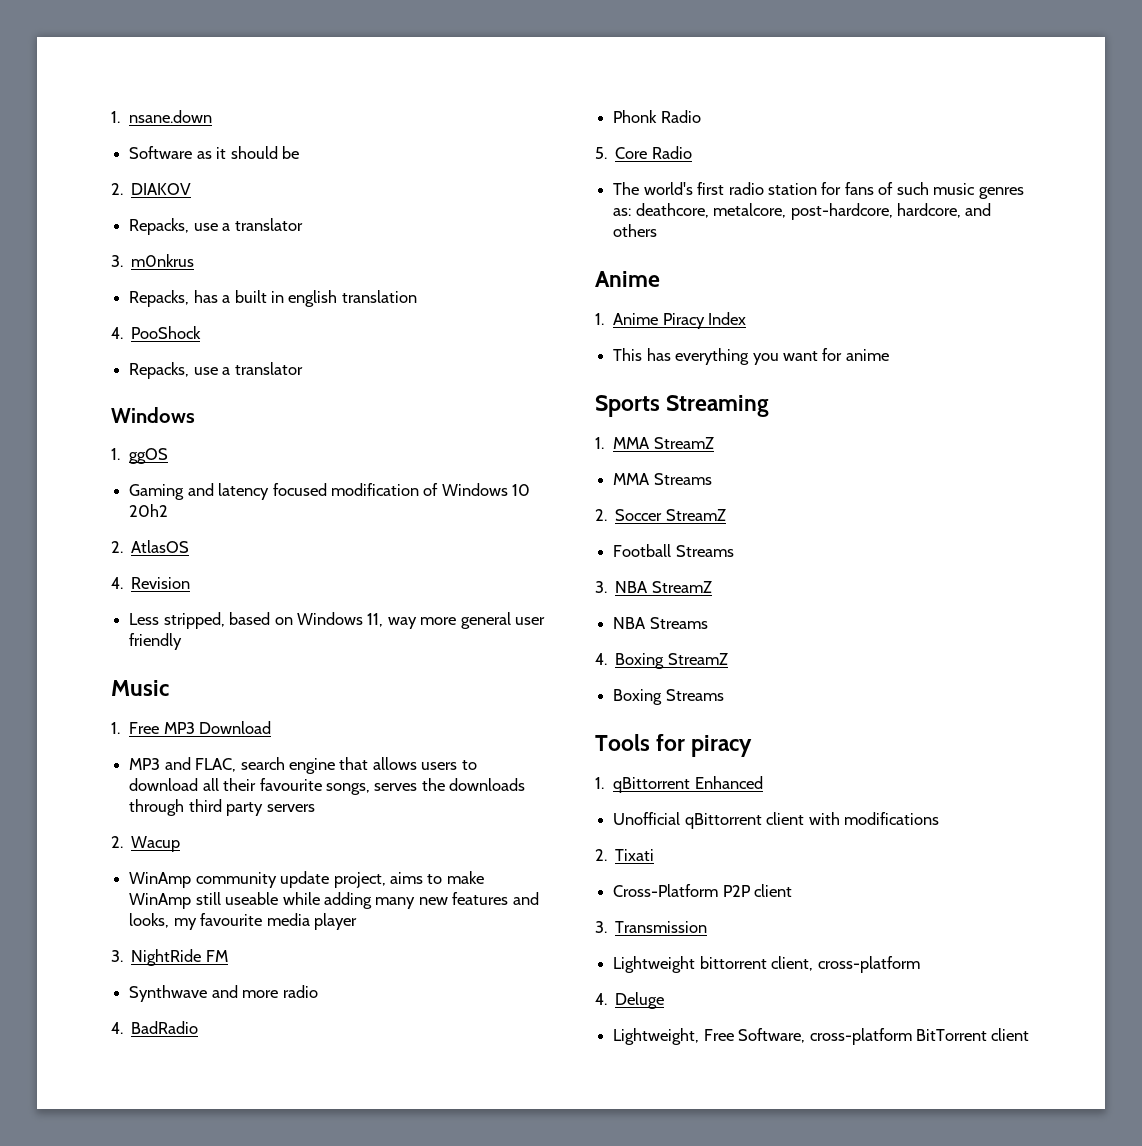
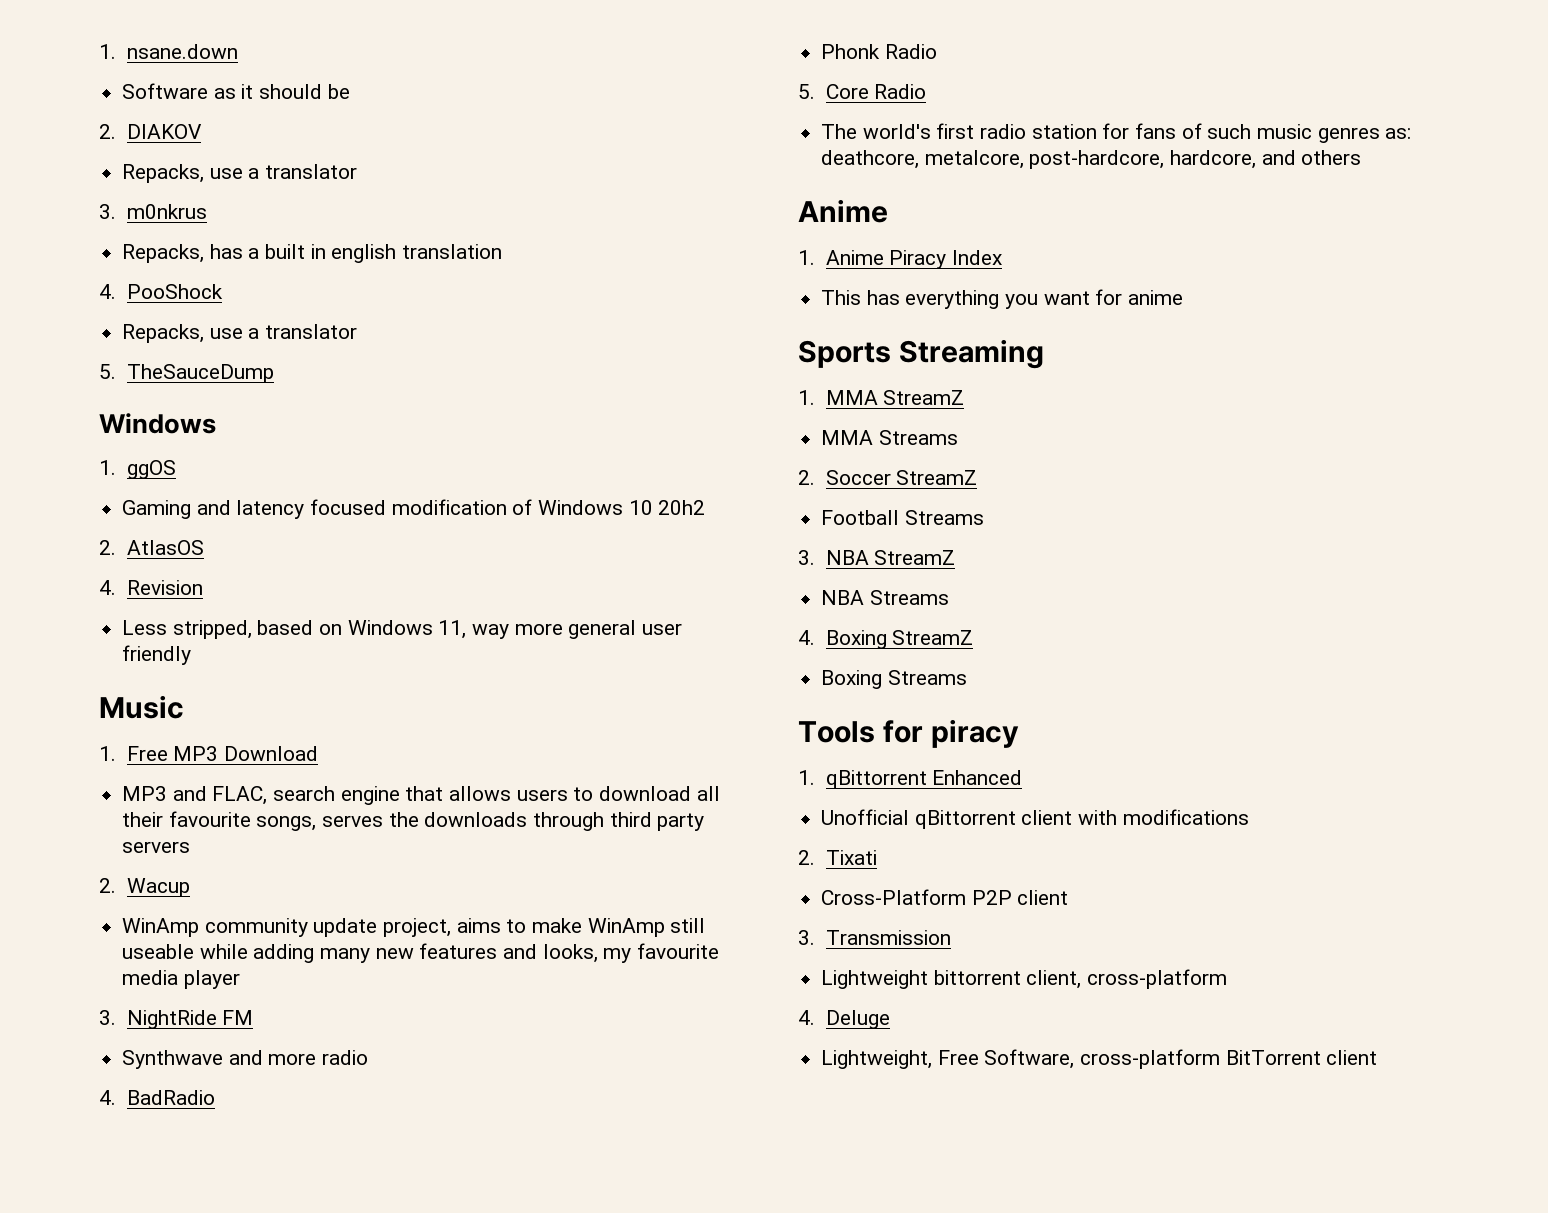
+ 5. TheSauceDump

